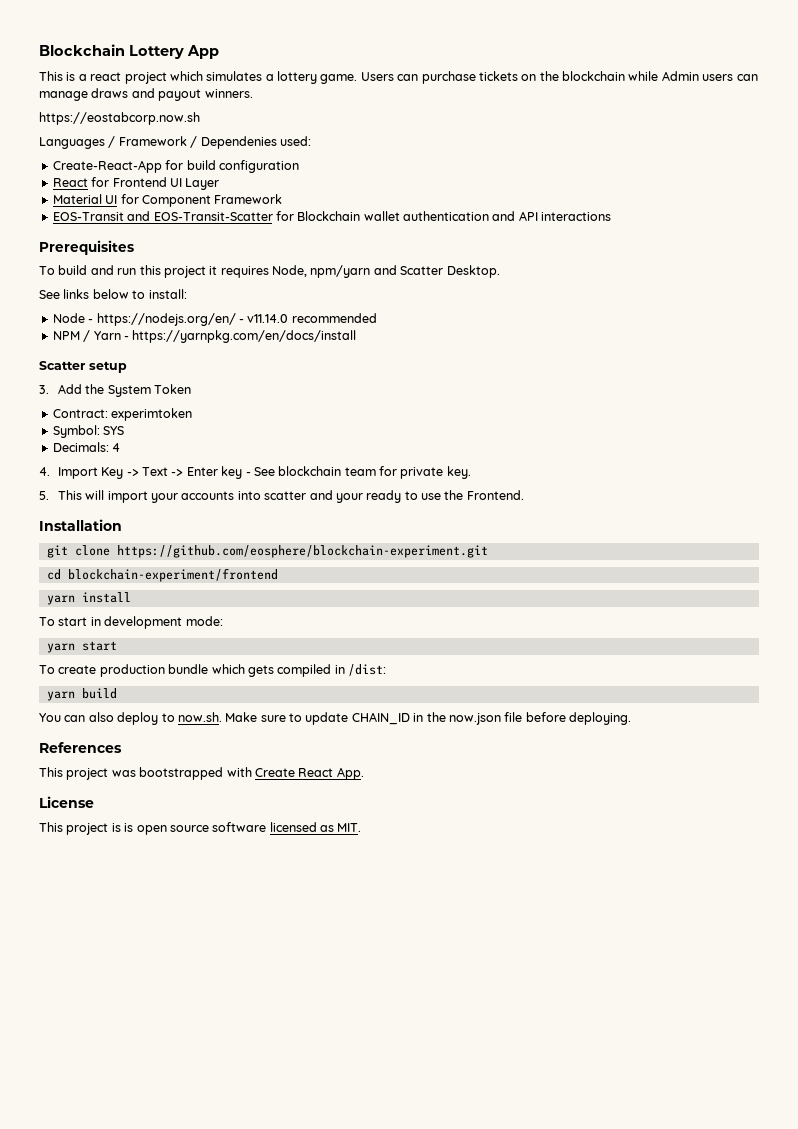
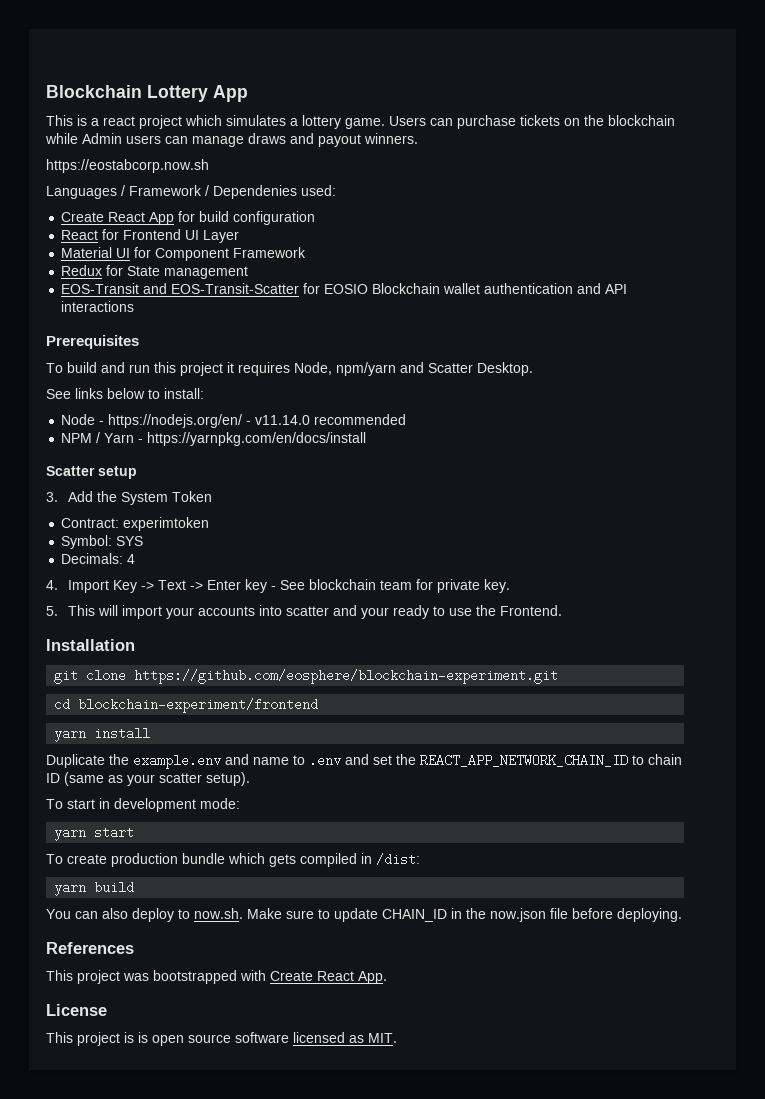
- Create-React-App for build configuration
+ Create React App for build configuration
+ Redux for State management
- EOS-Transit and EOS-Transit-Scatter for Blockchain wallet authentication and API interactions
+ EOS-Transit and EOS-Transit-Scatter for EOSIO Blockchain wallet authentication and API interactions
+ Duplicate the example.env and name to .env and set the REACT_APP_NETWORK_CHAIN_ID to chain ID (same as your scatter setup).

